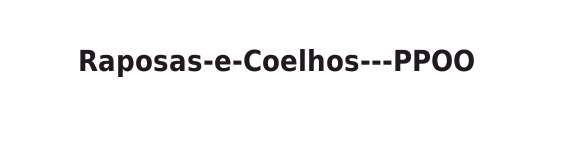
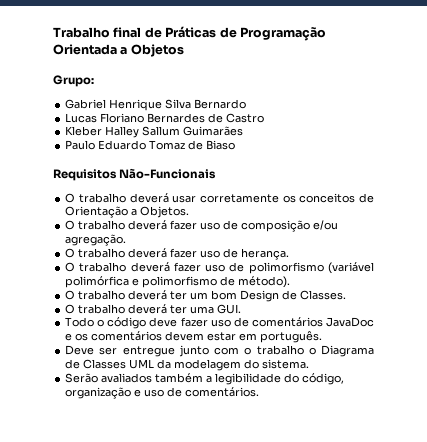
- Raposas-e-Coelhos---PPOO
+ Trabalho final de Práticas de Programação Orientada a Objetos
+ Grupo:
+ Gabriel Henrique Silva Bernardo
+ Lucas Floriano Bernardes de Castro
+ Kleber Halley Sallum Guimarães
+ Paulo Eduardo Tomaz de Biaso
+ Requisitos Não-Funcionais
+ O trabalho deverá usar corretamente os conceitos de Orientação a Objetos.
+ O trabalho deverá fazer uso de composição e/ou agregação.
+ O trabalho deverá fazer uso de herança.
+ O trabalho deverá fazer uso de polimorfismo (variável polimórfica e polimorfismo de método).
+ O trabalho deverá ter um bom Design de Classes.
+ O trabalho deverá ter uma GUI.
+ Todo o código deve fazer uso de comentários JavaDoc e os comentários devem estar em português.
+ Deve ser entregue junto com o trabalho o Diagrama de Classes UML da modelagem do sistema.
+ Serão avaliados também a legibilidade do código, organização e uso de comentários.

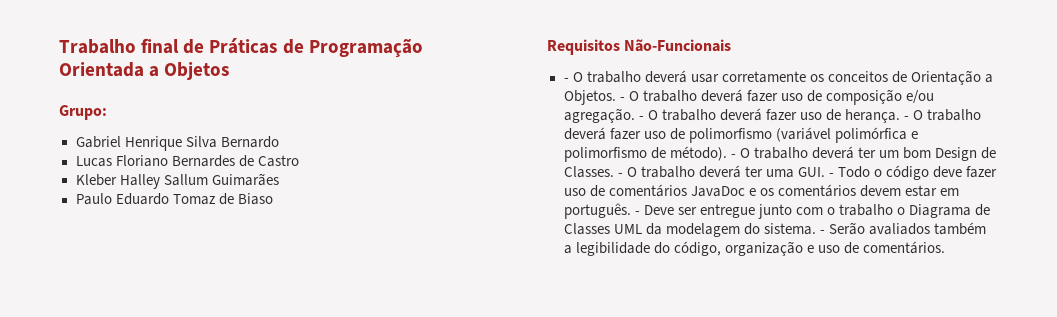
- O trabalho deverá usar corretamente os conceitos de Orientação a Objetos.
- O trabalho deverá fazer uso de composição e/ou agregação.
- O trabalho deverá fazer uso de herança.
- O trabalho deverá fazer uso de polimorfismo (variável polimórfica e polimorfismo de método).
- O trabalho deverá ter um bom Design de Classes.
- O trabalho deverá ter uma GUI.
- Todo o código deve fazer uso de comentários JavaDoc e os comentários devem estar em português.
- Deve ser entregue junto com o trabalho o Diagrama de Classes UML da modelagem do sistema.
- Serão avaliados também a legibilidade do código, organização e uso de comentários.
+ - O trabalho deverá usar corretamente os conceitos de Orientação a Objetos. - O trabalho deverá fazer uso de composição e/ou agregação. - O trabalho deverá fazer uso de herança. - O trabalho deverá fazer uso de polimorfismo (variável polimórfica e polimorfismo de método). - O trabalho deverá ter um bom Design de Classes. - O trabalho deverá ter uma GUI. - Todo o código deve fazer uso de comentários JavaDoc e os comentários devem estar em português. - Deve ser entregue junto com o trabalho o Diagrama de Classes UML da modelagem do sistema. - Serão avaliados também a legibilidade do código, organização e uso de comentários.

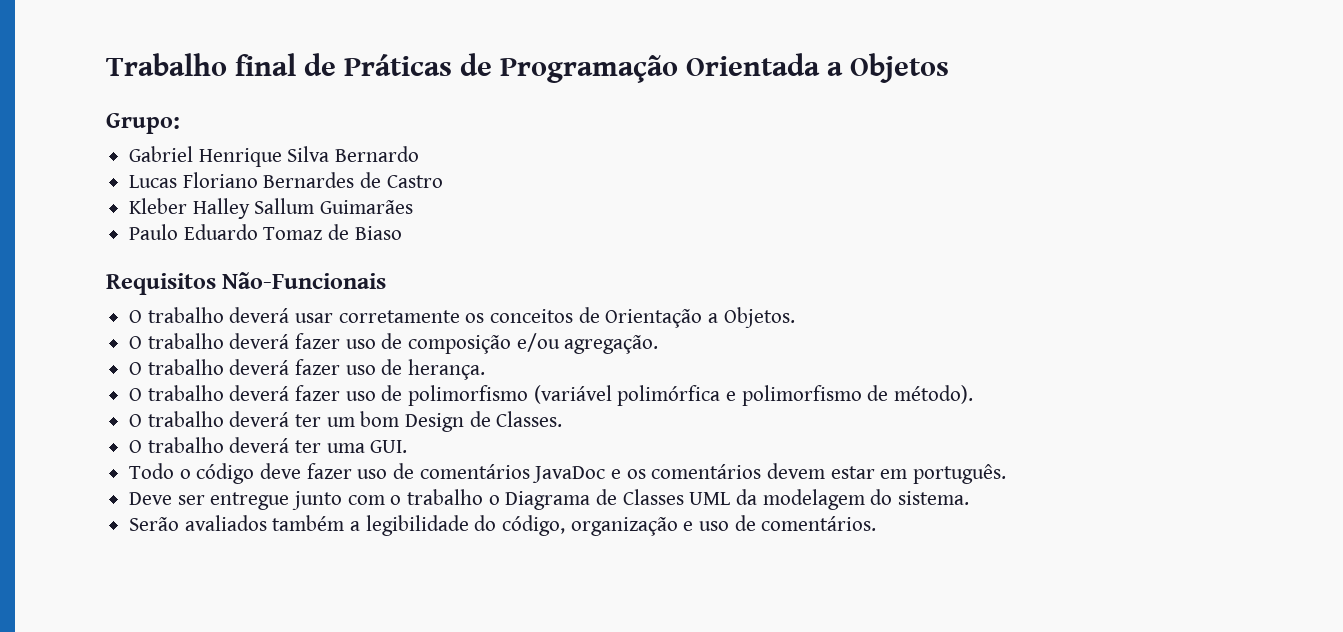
- - O trabalho deverá usar corretamente os conceitos de Orientação a Objetos. - O trabalho deverá fazer uso de composição e/ou agregação. - O trabalho deverá fazer uso de herança. - O trabalho deverá fazer uso de polimorfismo (variável polimórfica e polimorfismo de método). - O trabalho deverá ter um bom Design de Classes. - O trabalho deverá ter uma GUI. - Todo o código deve fazer uso de comentários JavaDoc e os comentários devem estar em português. - Deve ser entregue junto com o trabalho o Diagrama de Classes UML da modelagem do sistema. - Serão avaliados também a legibilidade do código, organização e uso de comentários.
+ O trabalho deverá usar corretamente os conceitos de Orientação a Objetos.
+ O trabalho deverá fazer uso de composição e/ou agregação.
+ O trabalho deverá fazer uso de herança.
+ O trabalho deverá fazer uso de polimorfismo (variável polimórfica e polimorfismo de método).
+ O trabalho deverá ter um bom Design de Classes.
+ O trabalho deverá ter uma GUI.
+ Todo o código deve fazer uso de comentários JavaDoc e os comentários devem estar em português.
+ Deve ser entregue junto com o trabalho o Diagrama de Classes UML da modelagem do sistema.
+ Serão avaliados também a legibilidade do código, organização e uso de comentários.

